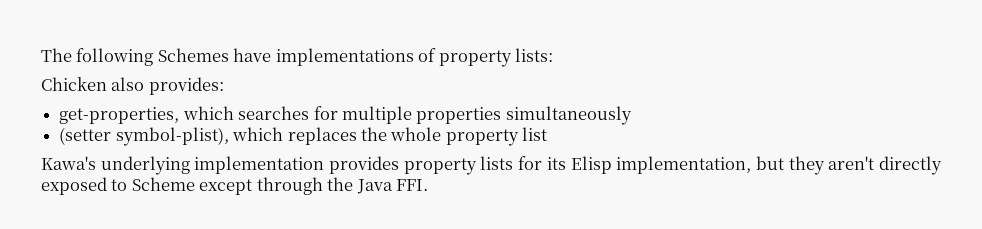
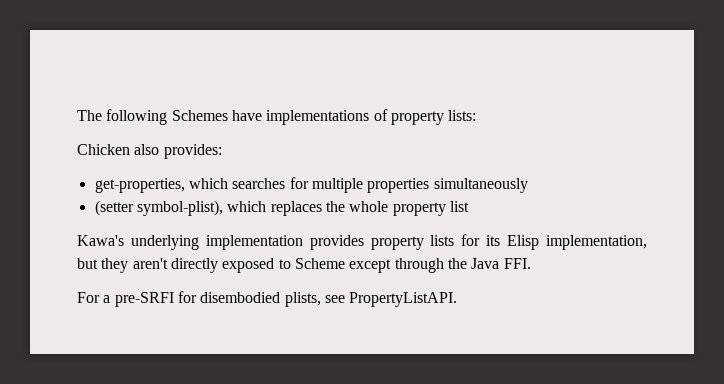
+ For a pre-SRFI for disembodied plists, see PropertyListAPI.

